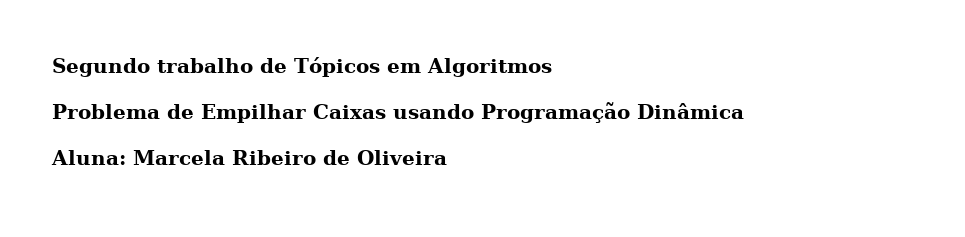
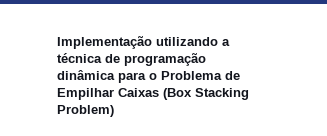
- Segundo trabalho de Tópicos em Algoritmos
- Problema de Empilhar Caixas usando Programação Dinâmica
- Aluna: Marcela Ribeiro de Oliveira
+ Implementação utilizando a técnica de programação dinâmica para o Problema de Empilhar Caixas (Box Stacking Problem)

